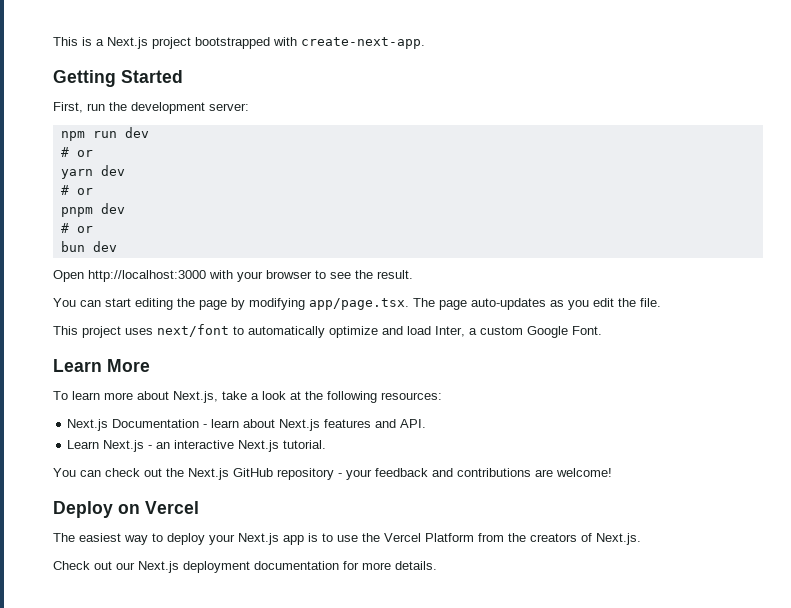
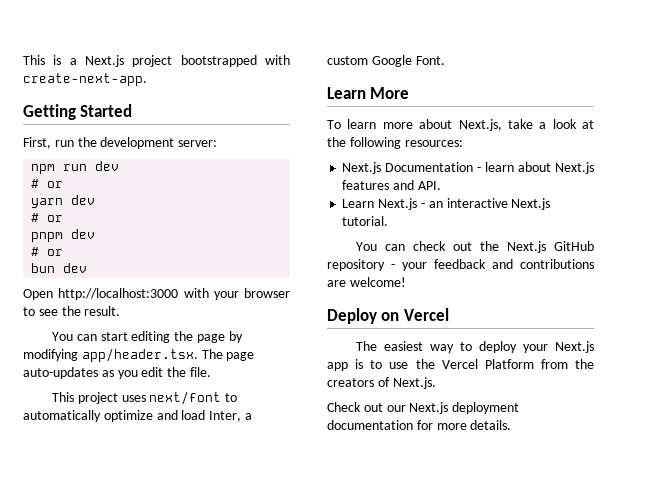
- You can start editing the page by modifying app/page.tsx. The page auto-updates as you edit the file.
+ You can start editing the page by modifying app/header.tsx. The page auto-updates as you edit the file.

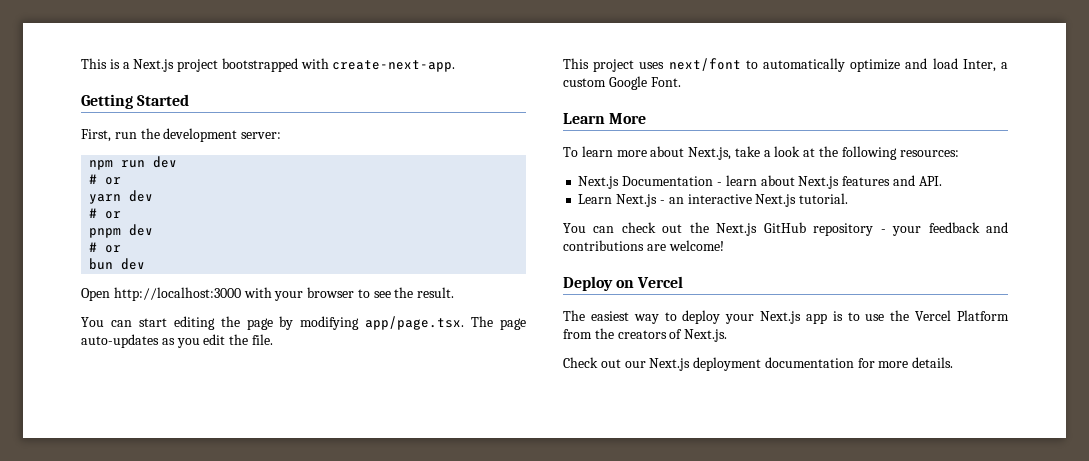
- You can start editing the page by modifying app/header.tsx. The page auto-updates as you edit the file.
+ You can start editing the page by modifying app/page.tsx. The page auto-updates as you edit the file.

